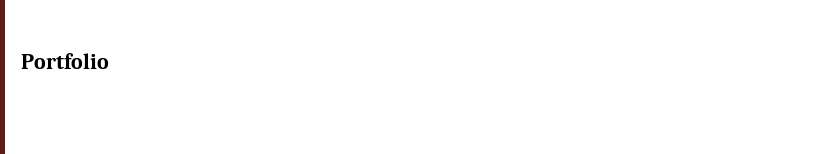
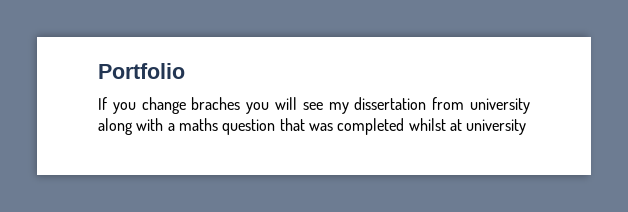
+ If you change braches you will see my dissertation from university along with a maths question that was completed whilst at university

